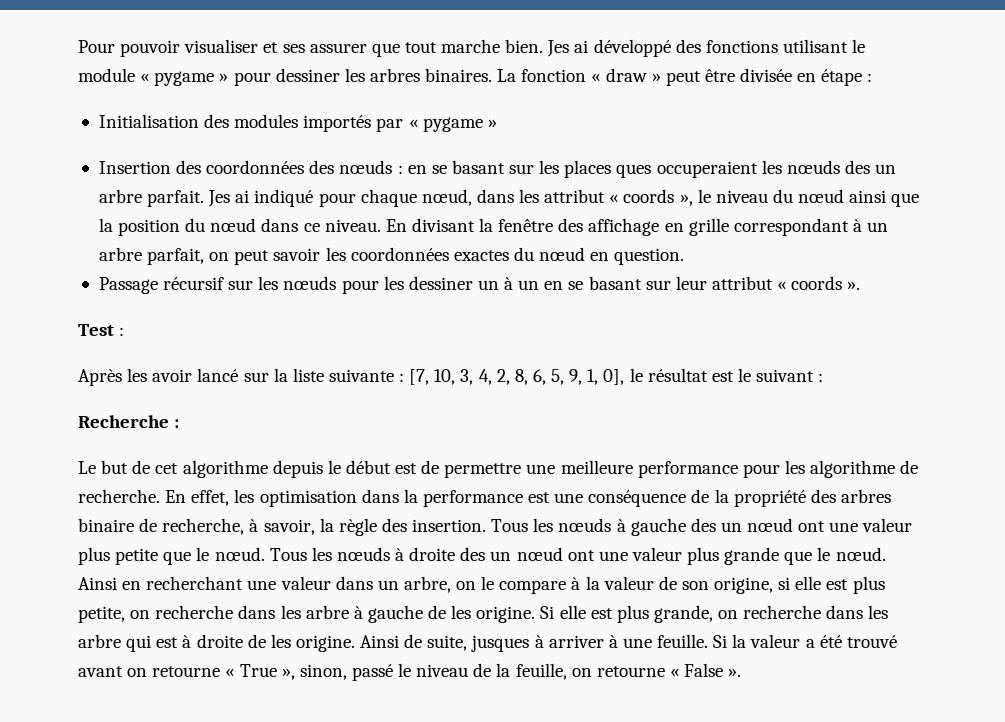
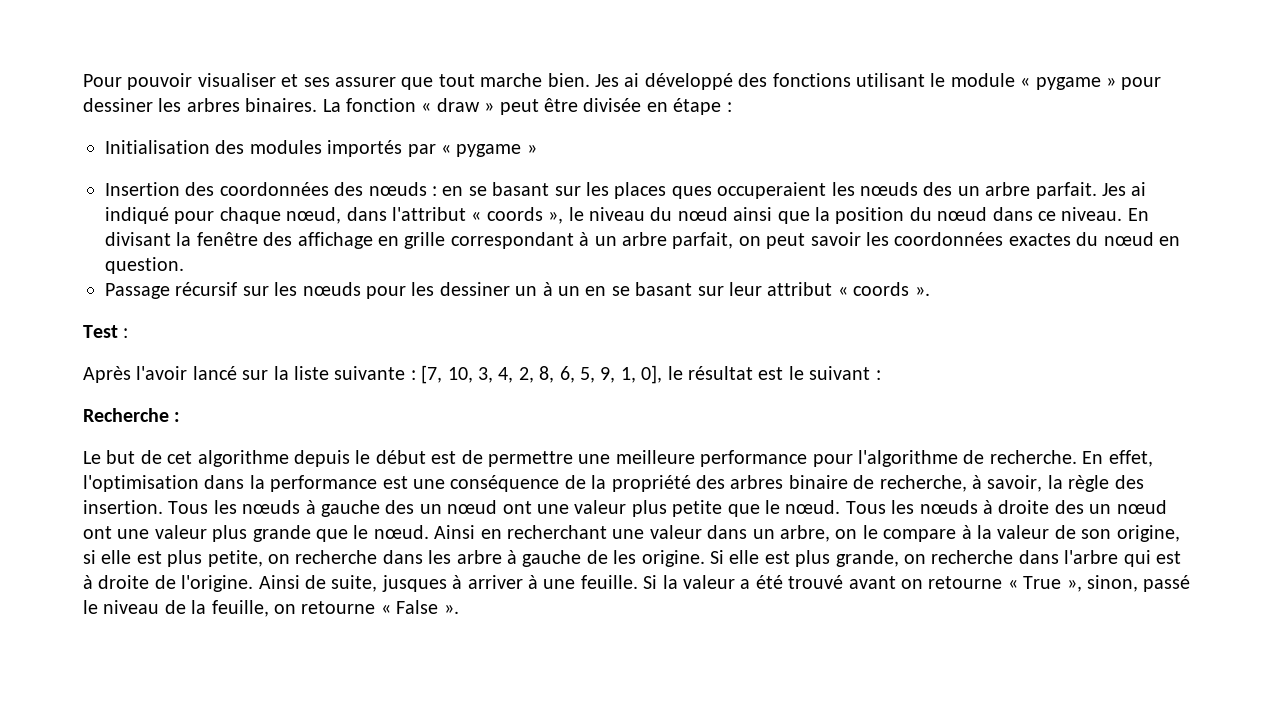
- Jes ai indiqué pour chaque nœud, dans les attribut « coords », le niveau du nœud ainsi que la position du nœud dans ce niveau.
+ Jes ai indiqué pour chaque nœud, dans l'attribut « coords », le niveau du nœud ainsi que la position du nœud dans ce niveau.
- Après les avoir lancé sur la liste suivante : [7, 10, 3, 4, 2, 8, 6, 5, 9, 1, 0], le résultat est le suivant :
+ Après l'avoir lancé sur la liste suivante : [7, 10, 3, 4, 2, 8, 6, 5, 9, 1, 0], le résultat est le suivant :
- Le but de cet algorithme depuis le début est de permettre une meilleure performance pour les algorithme de recherche.
+ Le but de cet algorithme depuis le début est de permettre une meilleure performance pour l'algorithme de recherche.
- En effet, les optimisation dans la performance est une conséquence de la propriété des arbres binaire de recherche, à savoir, la règle des insertion.
+ En effet, l'optimisation dans la performance est une conséquence de la propriété des arbres binaire de recherche, à savoir, la règle des insertion.
- Si elle est plus grande, on recherche dans les arbre qui est à droite de les origine.
+ Si elle est plus grande, on recherche dans l'arbre qui est à droite de l'origine.

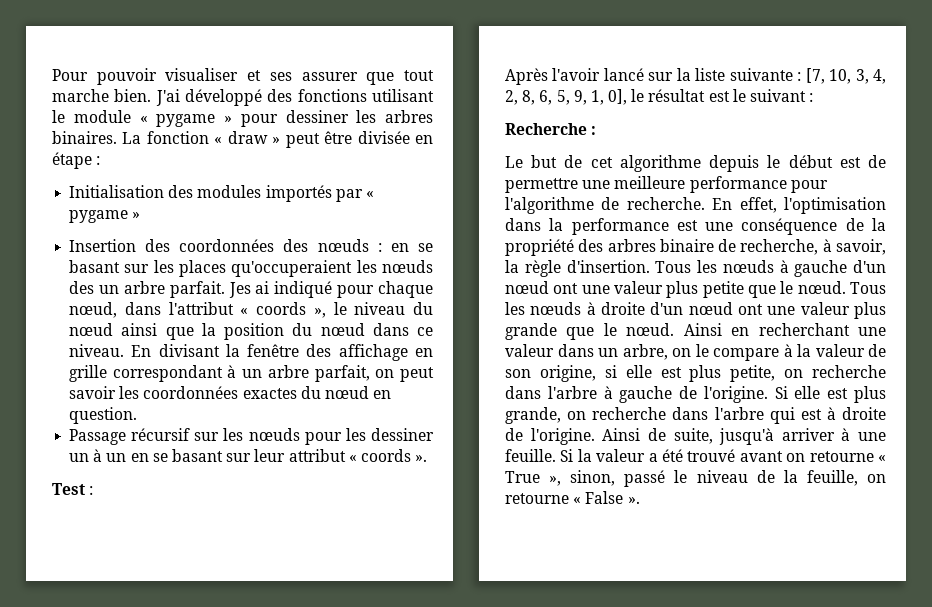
- Jes ai développé des fonctions utilisant le module « pygame » pour dessiner les arbres binaires.
+ J'ai développé des fonctions utilisant le module « pygame » pour dessiner les arbres binaires.
- Insertion des coordonnées des nœuds : en se basant sur les places ques occuperaient les nœuds des un arbre parfait.
+ Insertion des coordonnées des nœuds : en se basant sur les places qu'occuperaient les nœuds des un arbre parfait.
- En effet, l'optimisation dans la performance est une conséquence de la propriété des arbres binaire de recherche, à savoir, la règle des insertion.
+ En effet, l'optimisation dans la performance est une conséquence de la propriété des arbres binaire de recherche, à savoir, la règle d'insertion.
- Tous les nœuds à gauche des un nœud ont une valeur plus petite que le nœud.
+ Tous les nœuds à gauche d'un nœud ont une valeur plus petite que le nœud.
- Tous les nœuds à droite des un nœud ont une valeur plus grande que le nœud.
+ Tous les nœuds à droite d'un nœud ont une valeur plus grande que le nœud.
- Ainsi en recherchant une valeur dans un arbre, on le compare à la valeur de son origine, si elle est plus petite, on recherche dans les arbre à gauche de les origine.
+ Ainsi en recherchant une valeur dans un arbre, on le compare à la valeur de son origine, si elle est plus petite, on recherche dans l'arbre à gauche de l'origine.
- Ainsi de suite, jusques à arriver à une feuille.
+ Ainsi de suite, jusqu'à arriver à une feuille.

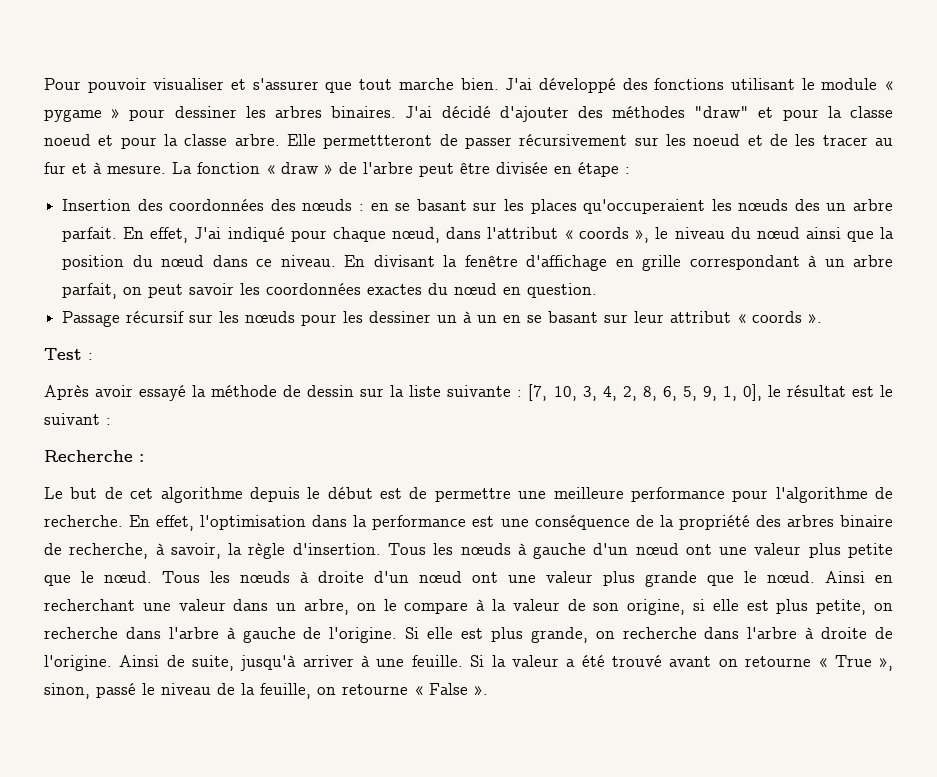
- Pour pouvoir visualiser et ses assurer que tout marche bien.
+ Pour pouvoir visualiser et s'assurer que tout marche bien.
+ J'ai décidé d'ajouter des méthodes "draw" et pour la classe noeud et pour la classe arbre. Elle permettteront de passer récursivement sur les noeud et de les tracer au fur et à mesure.
- La fonction « draw » peut être divisée en étape :
+ La fonction « draw » de l'arbre peut être divisée en étape :
- Initialisation des modules importés par « pygame »
- Jes ai indiqué pour chaque nœud, dans l'attribut « coords », le niveau du nœud ainsi que la position du nœud dans ce niveau.
+ En effet, J'ai indiqué pour chaque nœud, dans l'attribut « coords », le niveau du nœud ainsi que la position du nœud dans ce niveau.
- En divisant la fenêtre des affichage en grille correspondant à un arbre parfait, on peut savoir les coordonnées exactes du nœud en question.
+ En divisant la fenêtre d'affichage en grille correspondant à un arbre parfait, on peut savoir les coordonnées exactes du nœud en question.
- Après l'avoir lancé sur la liste suivante : [7, 10, 3, 4, 2, 8, 6, 5, 9, 1, 0], le résultat est le suivant :
+ Après avoir essayé la méthode de dessin sur la liste suivante : [7, 10, 3, 4, 2, 8, 6, 5, 9, 1, 0], le résultat est le suivant :
- Si elle est plus grande, on recherche dans l'arbre qui est à droite de l'origine.
+ Si elle est plus grande, on recherche dans l'arbre à droite de l'origine.

